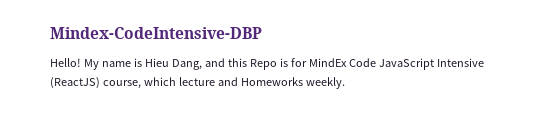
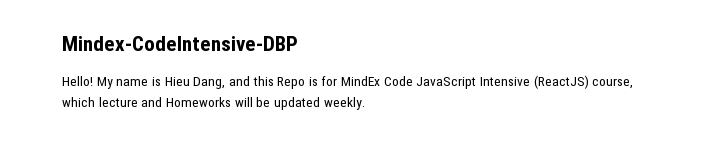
- My name is Hieu Dang, and this Repo is for MindEx Code JavaScript Intensive (ReactJS) course, which lecture and Homeworks weekly.
+ My name is Hieu Dang, and this Repo is for MindEx Code JavaScript Intensive (ReactJS) course, which lecture and Homeworks will be updated weekly.

